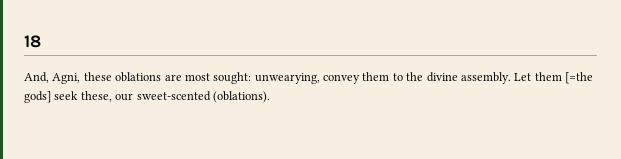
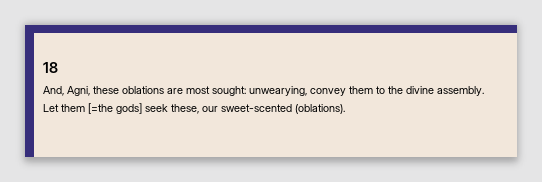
- And, Agni, these oblations are most sought: unwearying, convey them to the divine assembly. Let them [=the gods] seek these, our sweet-scented (oblations).
+ And, Agni, these oblations are most sought: unwearying, convey them to the divine assembly.
+ Let them [=the gods] seek these, our sweet-scented (oblations).

